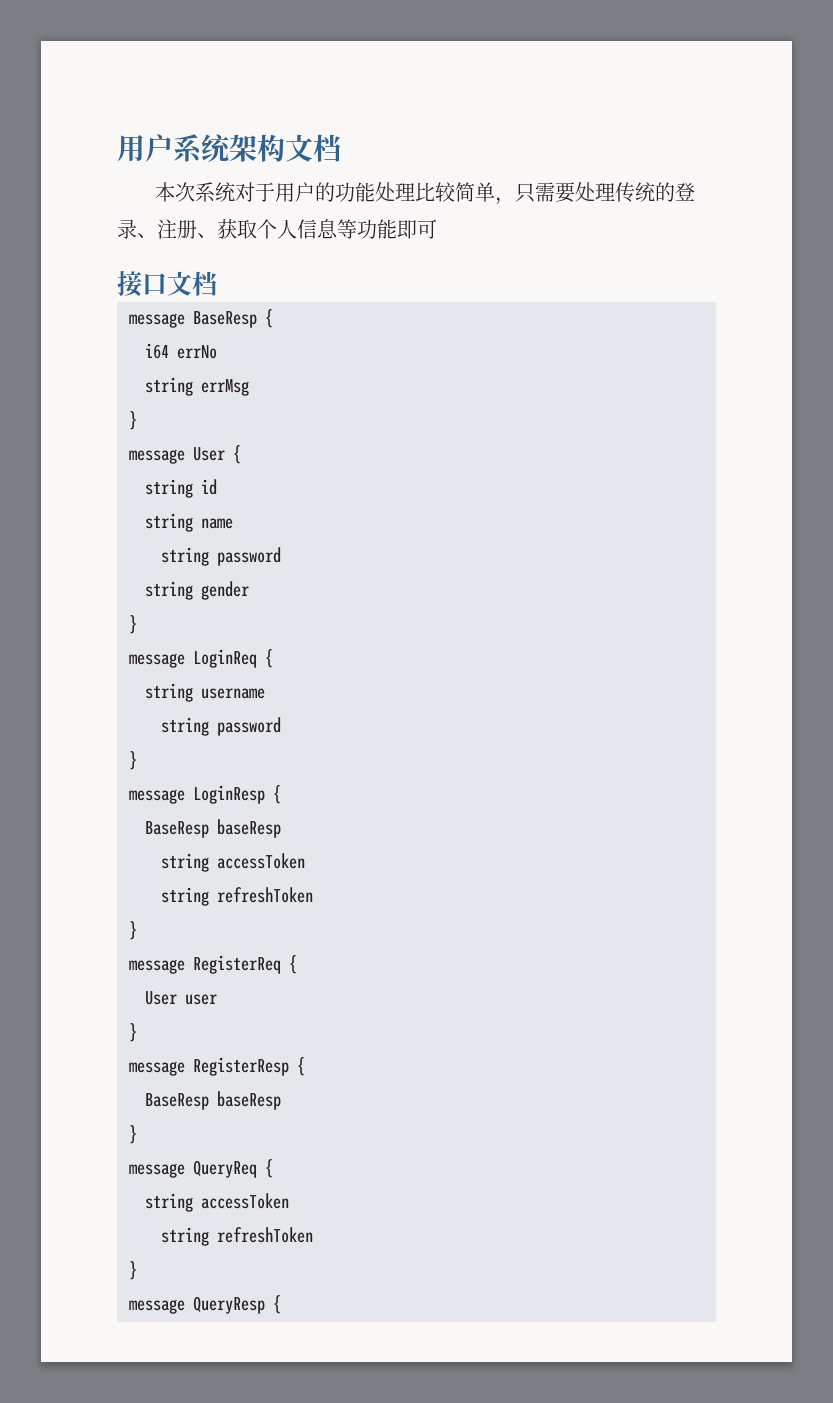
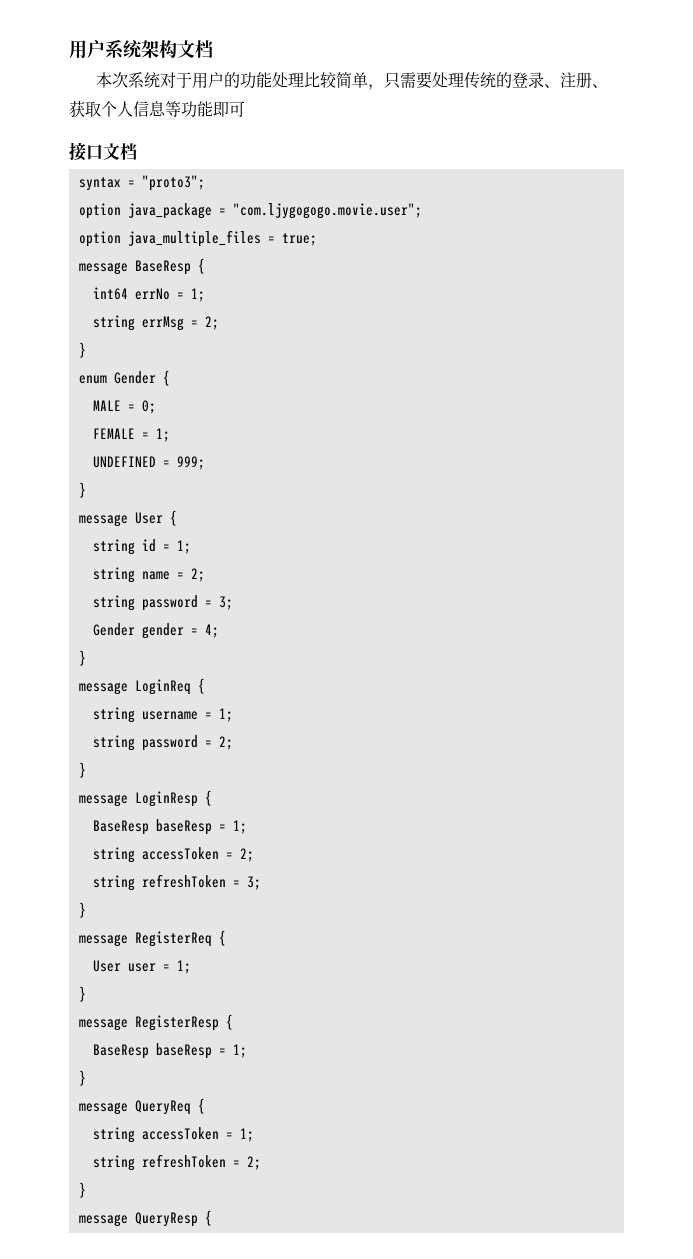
+ syntax = "proto3";
+ option java_package = "com.ljygogogo.movie.user";
+ option java_multiple_files = true;
- i64 errNo
+ int64 errNo = 1;
- string errMsg
+ string errMsg = 2;
+ }
+ enum Gender {
+ MALE = 0;
+ FEMALE = 1;
+ UNDEFINED = 999;
- string id
+ string id = 1;
- string name
- string password
- string gender
+ string name = 2;
+ string password = 3;
+ Gender gender = 4;
- string username
- string password
+ string username = 1;
+ string password = 2;
  message LoginResp {
- BaseResp baseResp
- string accessToken
- string refreshToken
+ BaseResp baseResp = 1;
+ string accessToken = 2;
+ string refreshToken = 3;
- User user
+ User user = 1;
  message RegisterResp {
- BaseResp baseResp
+ BaseResp baseResp = 1;
  message QueryReq {
- string accessToken
- string refreshToken
+ string accessToken = 1;
+ string refreshToken = 2;

